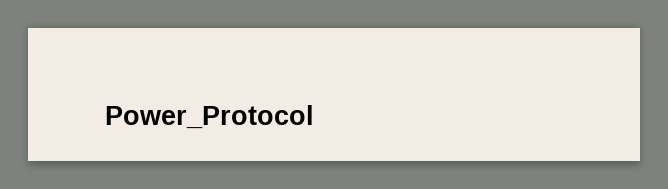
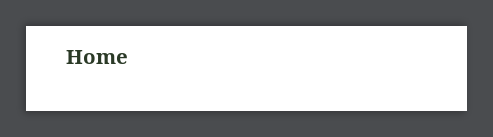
- Power_Protocol
+ Home

